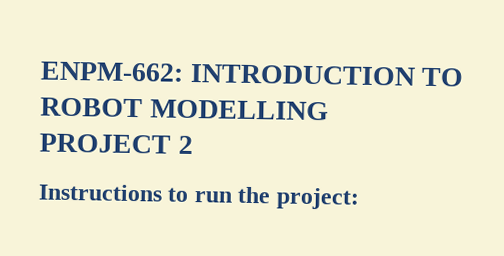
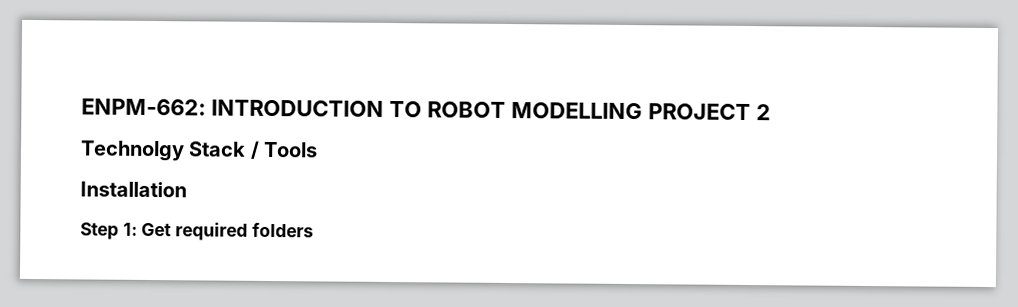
- Instructions to run the project:
+ Technolgy Stack / Tools
+ Installation
+ Step 1: Get required folders

